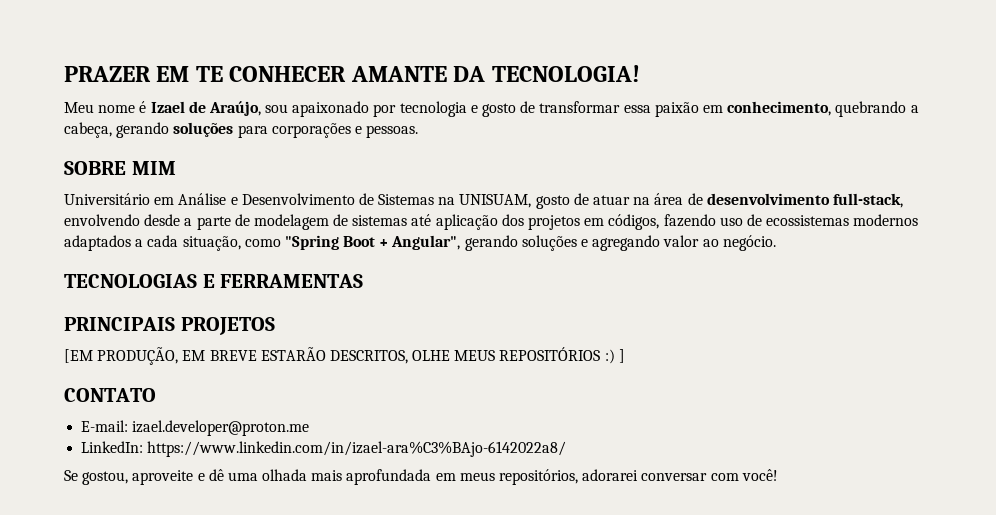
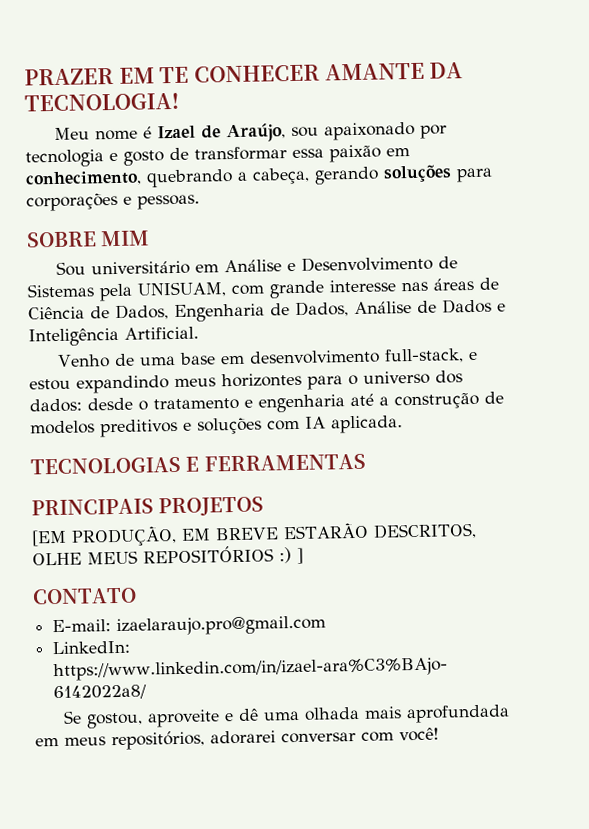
- Universitário em Análise e Desenvolvimento de Sistemas na UNISUAM, gosto de atuar na área de desenvolvimento full-stack, envolvendo desde a parte de modelagem de sistemas até aplicação dos projetos em códigos, fazendo uso de ecossistemas modernos adaptados a cada situação, como "Spring Boot + Angular", gerando soluções e agregando valor ao negócio.
+ Sou universitário em Análise e Desenvolvimento de Sistemas pela UNISUAM, com grande interesse nas áreas de Ciência de Dados, Engenharia de Dados, Análise de Dados e Inteligência Artificial.
+ Venho de uma base em desenvolvimento full-stack, e estou expandindo meus horizontes para o universo dos dados: desde o tratamento e engenharia até a construção de modelos preditivos e soluções com IA aplicada.
- E-mail: izael.developer@proton.me
+ E-mail: izaelaraujo.pro@gmail.com

